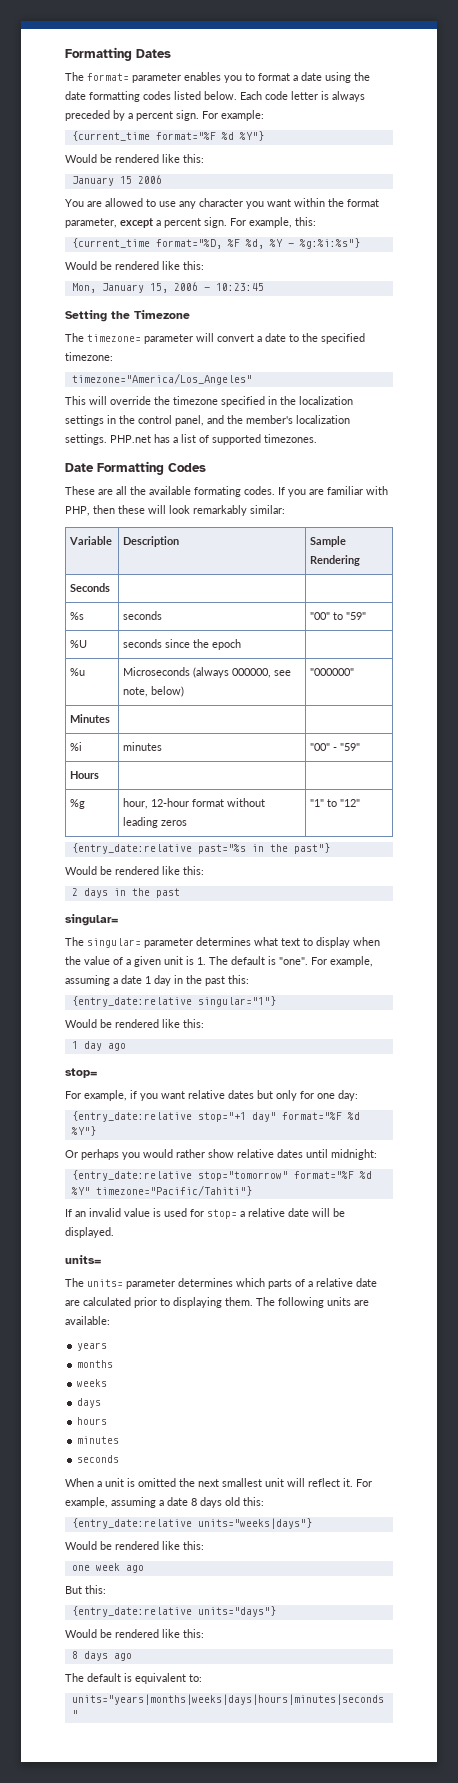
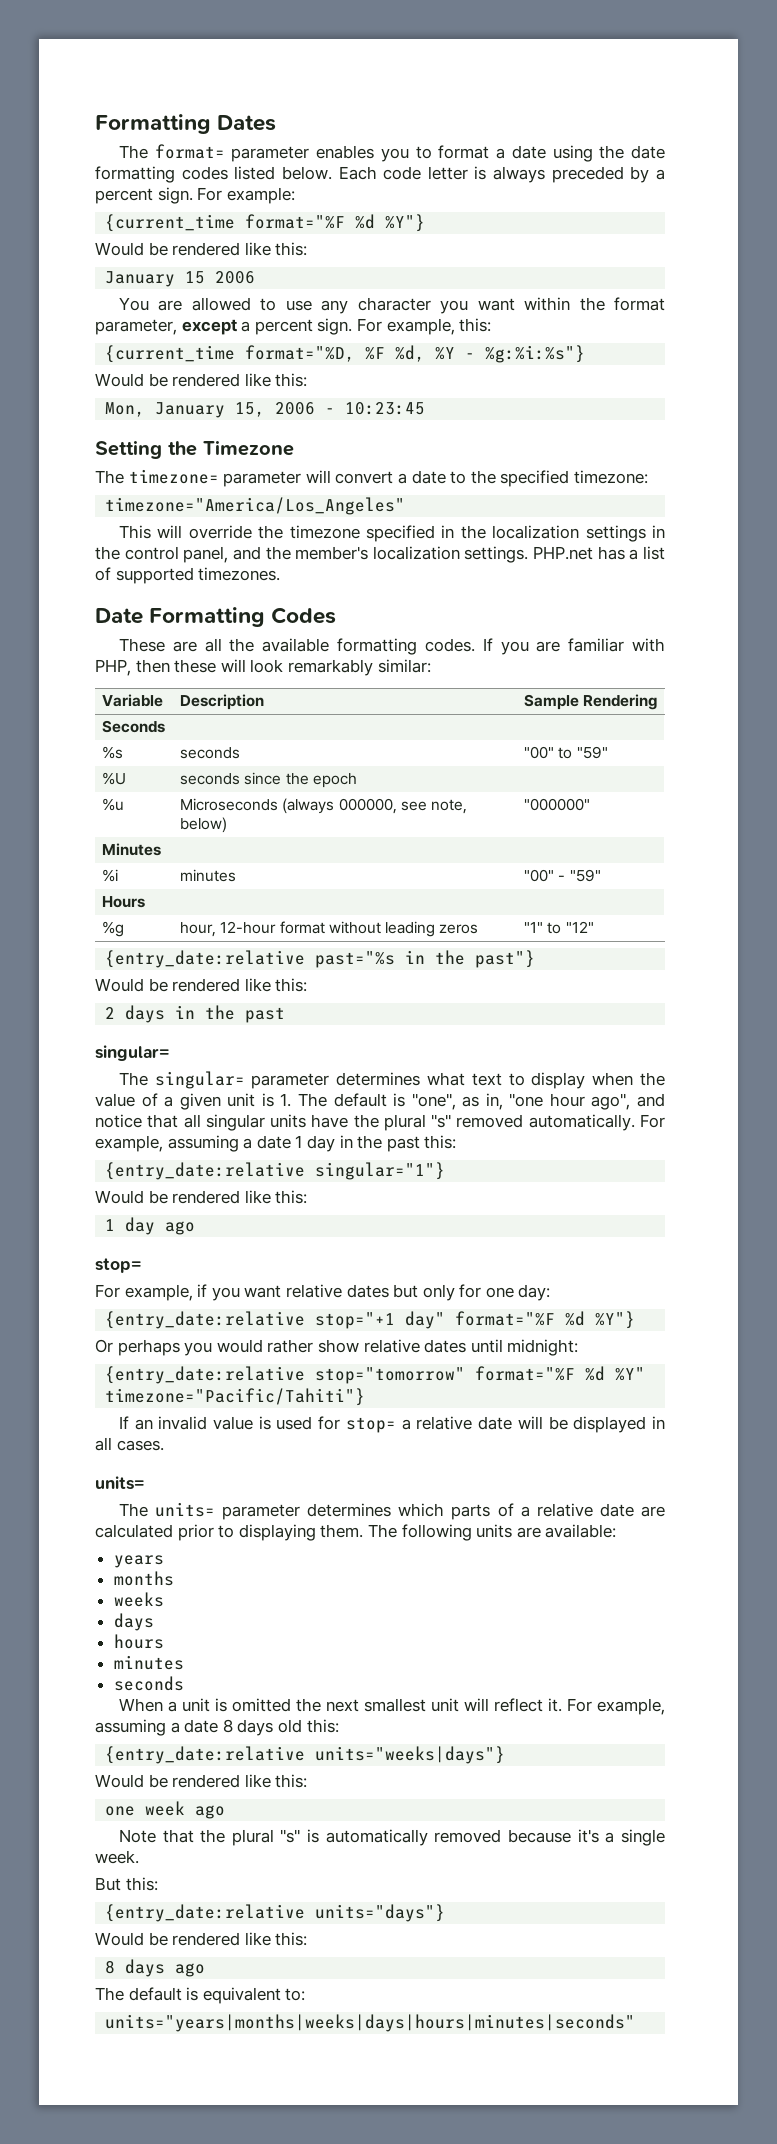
- These are all the available formating codes.
+ These are all the available formatting codes.
- The singular= parameter determines what text to display when the value of a given unit is 1. The default is "one".
+ The singular= parameter determines what text to display when the value of a given unit is 1. The default is "one", as in, "one hour ago", and notice that all singular units have the plural "s" removed automatically.
- If an invalid value is used for stop= a relative date will be displayed.
+ If an invalid value is used for stop= a relative date will be displayed in all cases.
+ Note that the plural "s" is automatically removed because it's a single week.

